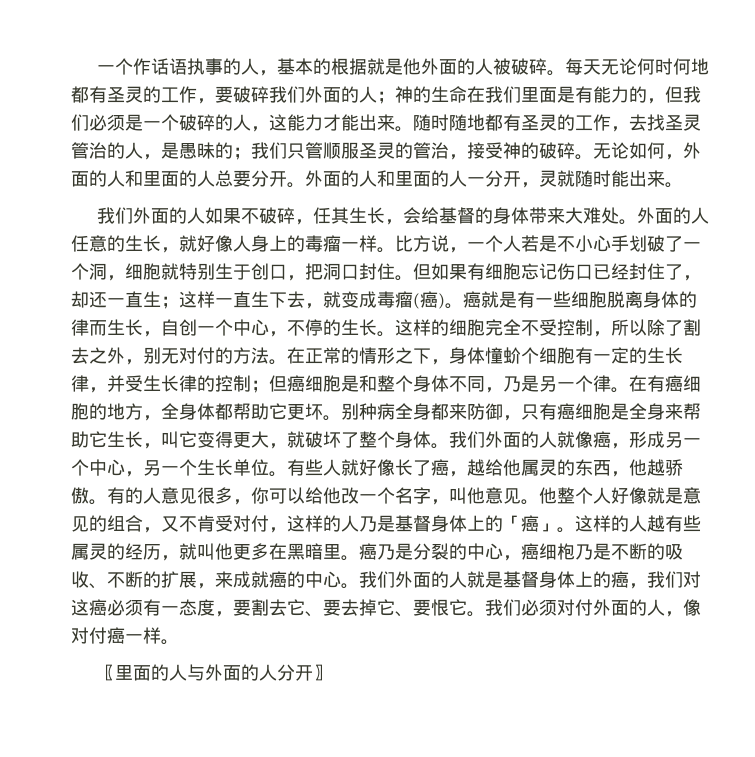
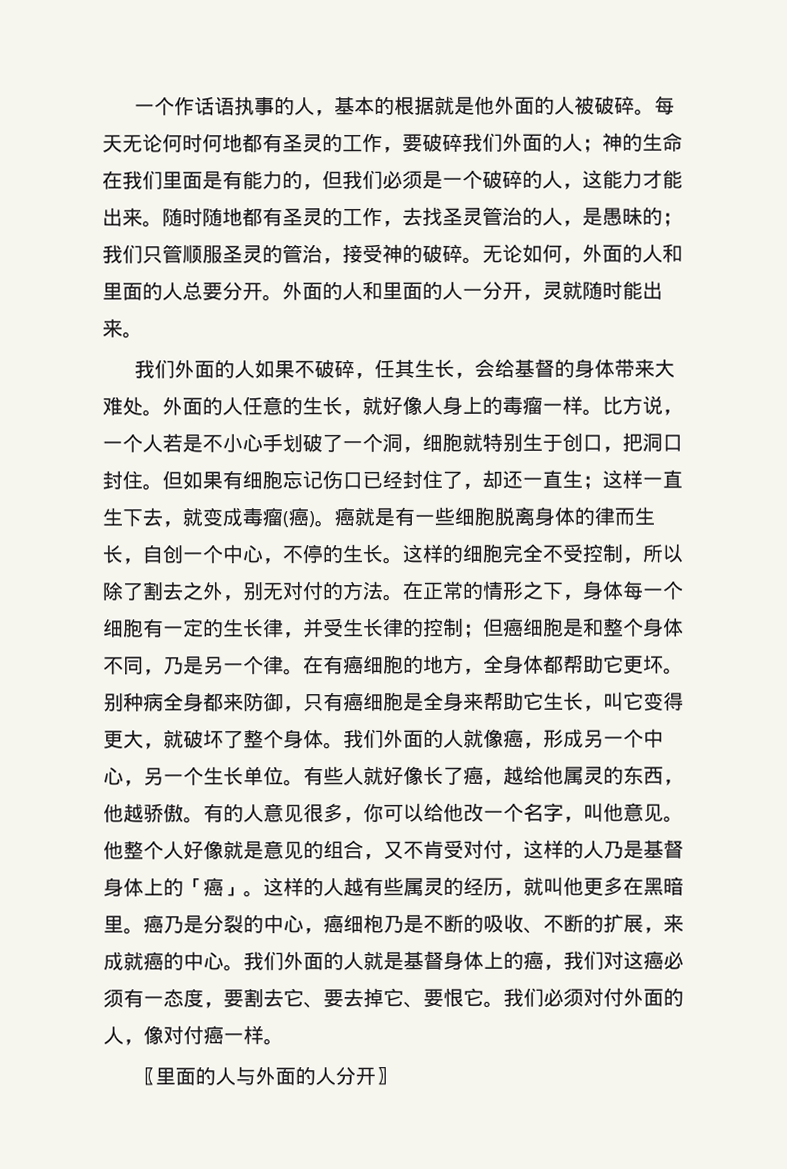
- 在正常的情形之下，身体憧蚧个细胞有一定的生长律，并受生长律的控制；但癌细胞是和整个身体不同，乃是另一个律。
+ 在正常的情形之下，身体每一个细胞有一定的生长律，并受生长律的控制；但癌细胞是和整个身体不同，乃是另一个律。

